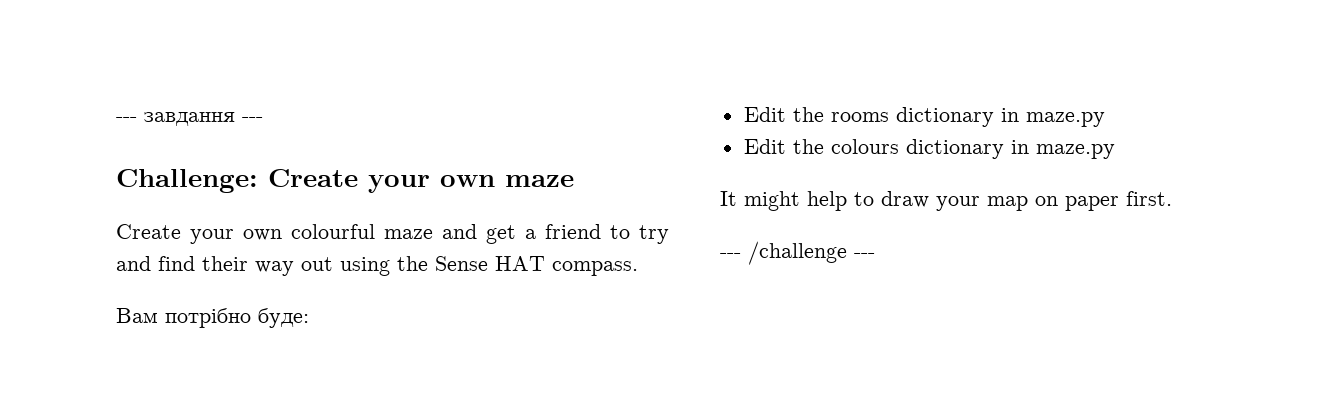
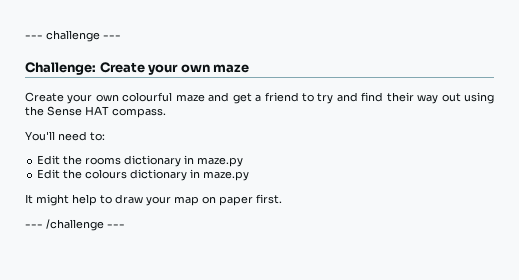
- --- завдання ---
+ --- challenge ---
- Вам потрібно буде:
+ You'll need to:

